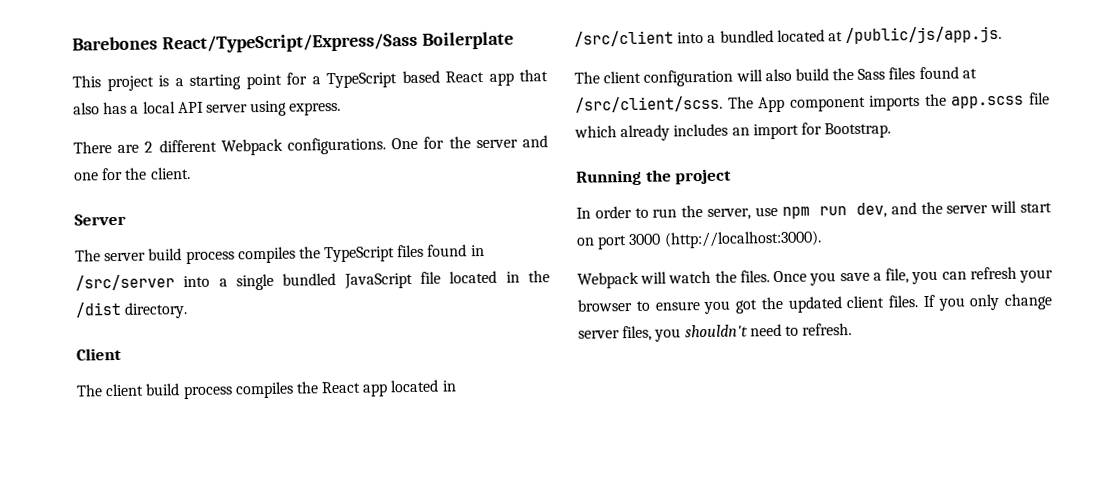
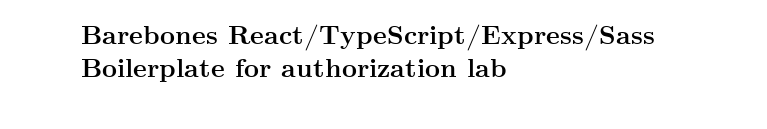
- Barebones React/TypeScript/Express/Sass Boilerplate
- This project is a starting point for a TypeScript based React app that also has a local API server using express.
- There are 2 different Webpack configurations. One for the server and one for the client.
- Server
- The server build process compiles the TypeScript files found in /src/server into a single bundled JavaScript file located in the /dist directory.
- Client
- The client build process compiles the React app located in /src/client into a bundled located at /public/js/app.js.
- The client configuration will also build the Sass files found at /src/client/scss. The App component imports the app.scss file which already includes an import for Bootstrap.
- Running the project
- In order to run the server, use npm run dev, and the server will start on port 3000 (http://localhost:3000).
- Webpack will watch the files. Once you save a file, you can refresh your browser to ensure you got the updated client files. If you only change server files, you shouldn't need to refresh.
+ Barebones React/TypeScript/Express/Sass Boilerplate for authorization lab

